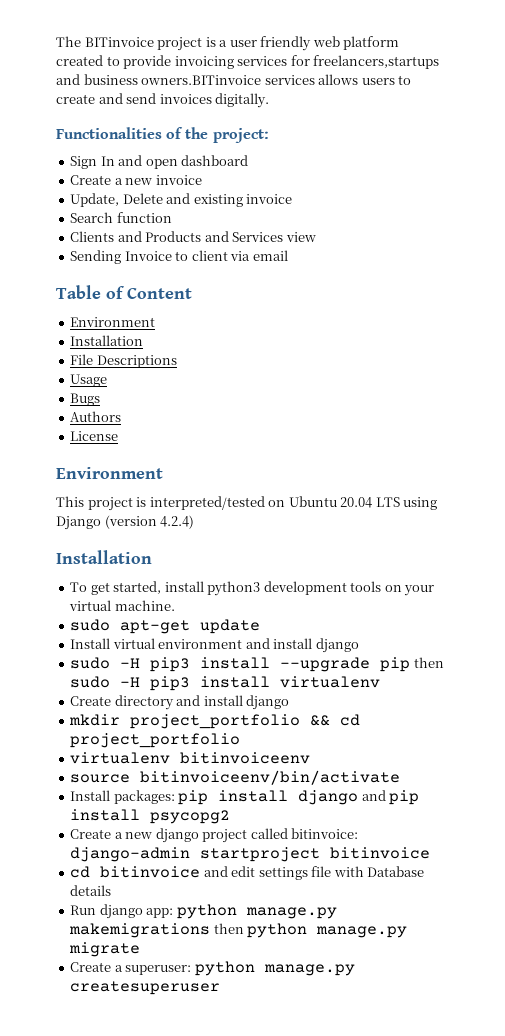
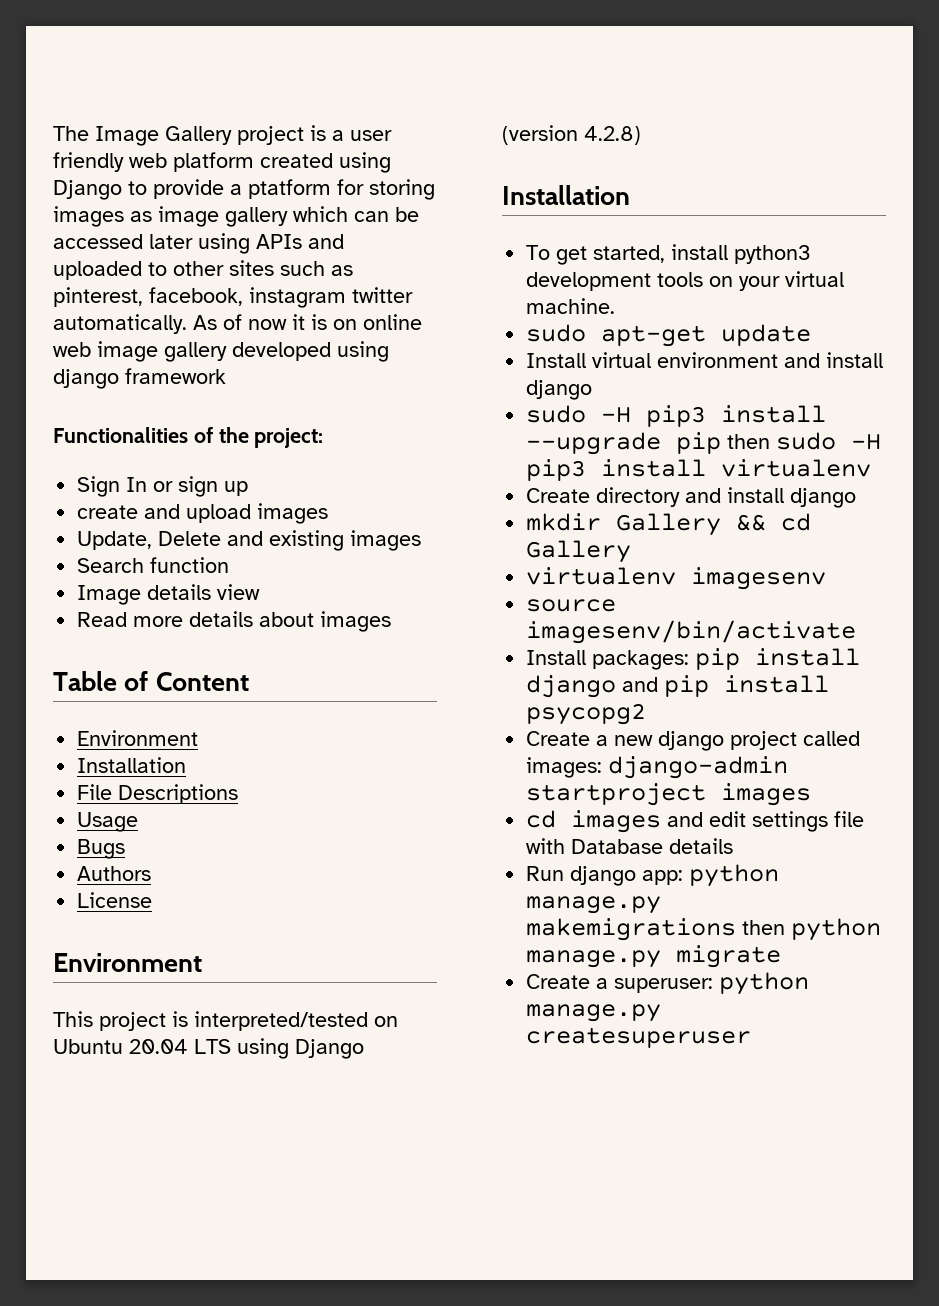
- The BITinvoice project is a user friendly web platform created to provide invoicing services for freelancers,startups and business owners.BITinvoice services allows users to create and send invoices digitally.
+ The Image Gallery project is a user friendly web platform created using Django to provide a ptatform for storing images as image gallery which can be accessed later using APIs and uploaded to other sites such as pinterest, facebook, instagram twitter automatically. As of now it is on online web image gallery developed using django framework
- Sign In and open dashboard
- Create a new invoice
+ Sign In or sign up
+ create and upload images
- Update, Delete and existing invoice
+ Update, Delete and existing images
- Clients and Products and Services view
- Sending Invoice to client via email
+ Image details view
+ Read more details about images
- This project is interpreted/tested on Ubuntu 20.04 LTS using Django (version 4.2.4)
+ This project is interpreted/tested on Ubuntu 20.04 LTS using Django (version 4.2.8)
- mkdir project_portfolio && cd project_portfolio
- virtualenv bitinvoiceenv
+ mkdir Gallery && cd Gallery
+ virtualenv imagesenv
- source bitinvoiceenv/bin/activate
+ source imagesenv/bin/activate
- Create a new django project called bitinvoice: django-admin startproject bitinvoice
- cd bitinvoice and edit settings file with Database details
+ Create a new django project called images: django-admin startproject images
+ cd images and edit settings file with Database details

